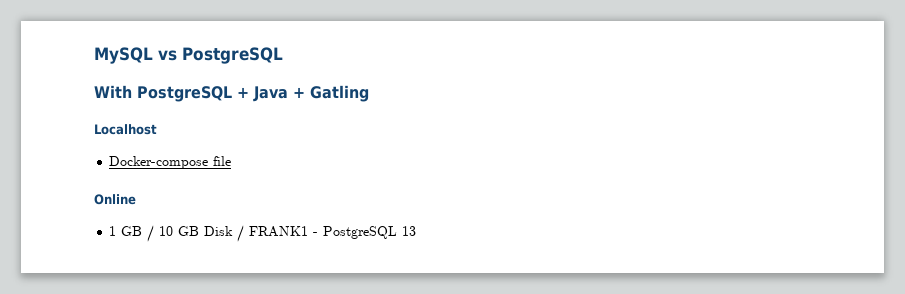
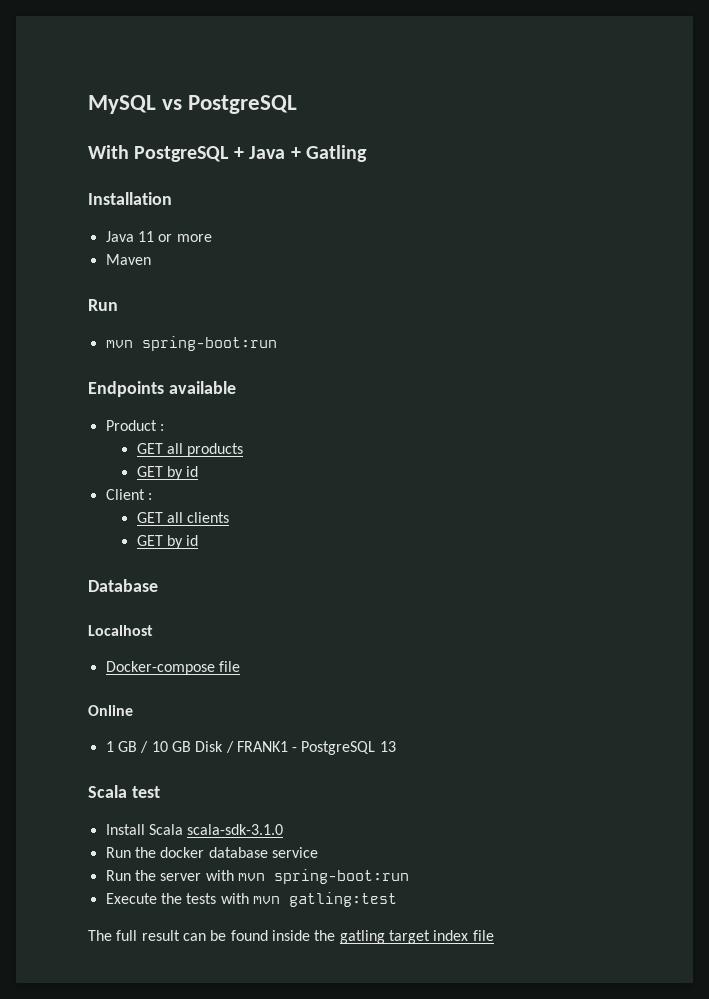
+ Installation
+ Java 11 or more
+ Maven
+ Run
+ mvn spring-boot:run
+ Endpoints available
+ Product :
+ GET all products
+ GET by id
+ Client :
+ GET all clients
+ GET by id
+ Database
+ Scala test
+ Install Scala scala-sdk-3.1.0
+ Run the docker database service
+ Run the server with mvn spring-boot:run
+ Execute the tests with mvn gatling:test
+ The full result can be found inside the gatling target index file

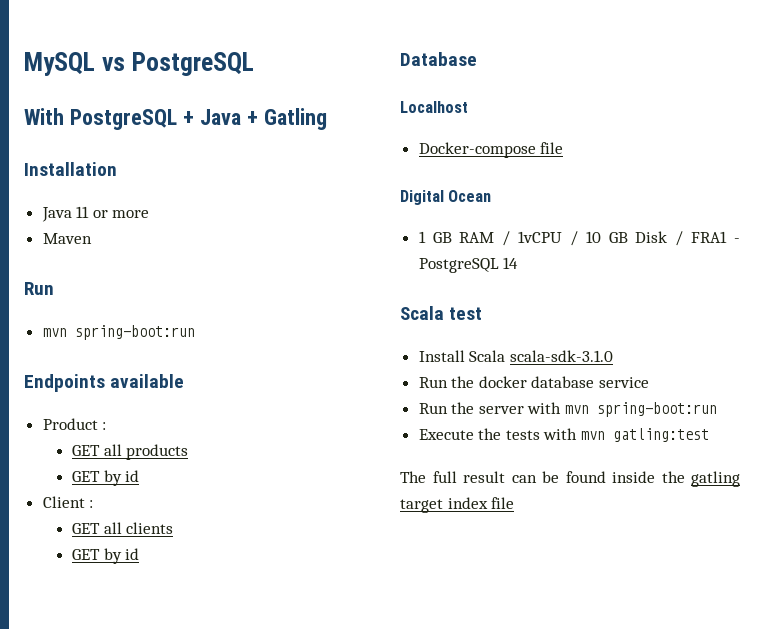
- Online
+ Digital Ocean
- 1 GB / 10 GB Disk / FRANK1 - PostgreSQL 13
+ 1 GB RAM / 1vCPU / 10 GB Disk / FRA1 - PostgreSQL 14

